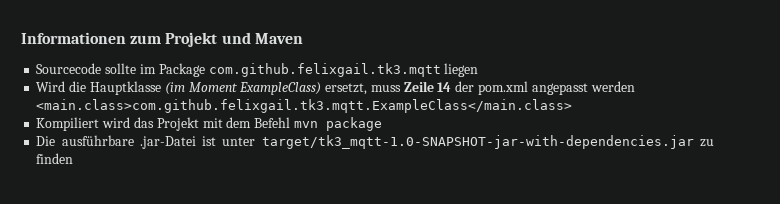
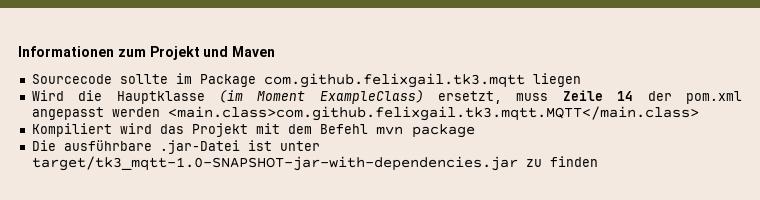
- Wird die Hauptklasse (im Moment ExampleClass) ersetzt, muss Zeile 14 der pom.xml angepasst werden <main.class>com.github.felixgail.tk3.mqtt.ExampleClass</main.class>
+ Wird die Hauptklasse (im Moment ExampleClass) ersetzt, muss Zeile 14 der pom.xml angepasst werden <main.class>com.github.felixgail.tk3.mqtt.MQTT</main.class>

